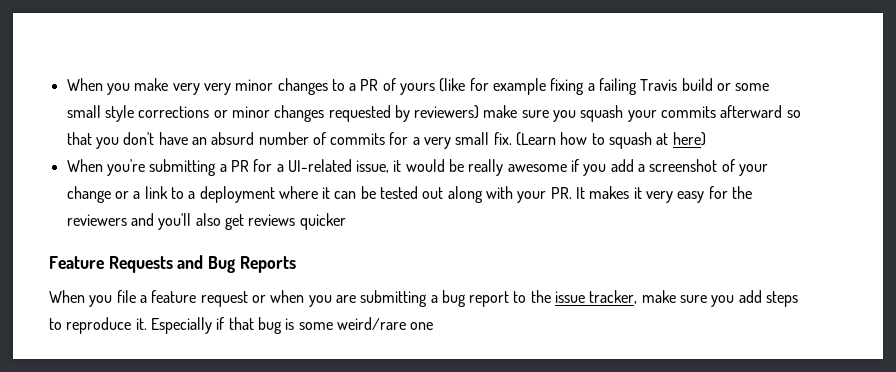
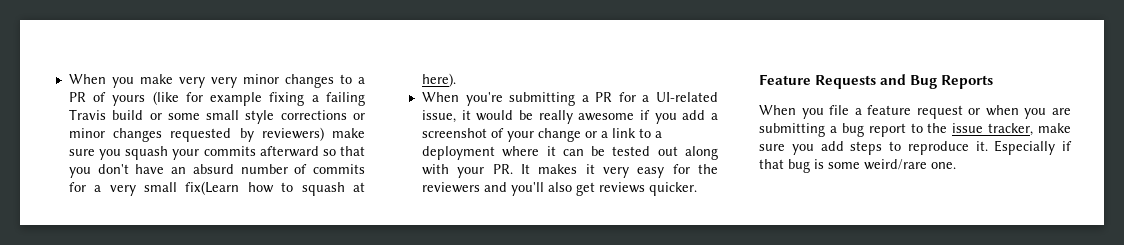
- When you make very very minor changes to a PR of yours (like for example fixing a failing Travis build or some small style corrections or minor changes requested by reviewers) make sure you squash your commits afterward so that you don't have an absurd number of commits for a very small fix. (Learn how to squash at here)
+ When you make very very minor changes to a PR of yours (like for example fixing a failing Travis build or some small style corrections or minor changes requested by reviewers) make sure you squash your commits afterward so that you don't have an absurd number of commits for a very small fix(Learn how to squash at here).
- When you're submitting a PR for a UI-related issue, it would be really awesome if you add a screenshot of your change or a link to a deployment where it can be tested out along with your PR. It makes it very easy for the reviewers and you'll also get reviews quicker
+ When you're submitting a PR for a UI-related issue, it would be really awesome if you add a screenshot of your change or a link to a deployment where it can be tested out along with your PR. It makes it very easy for the reviewers and you'll also get reviews quicker.
- Especially if that bug is some weird/rare one
+ Especially if that bug is some weird/rare one.

